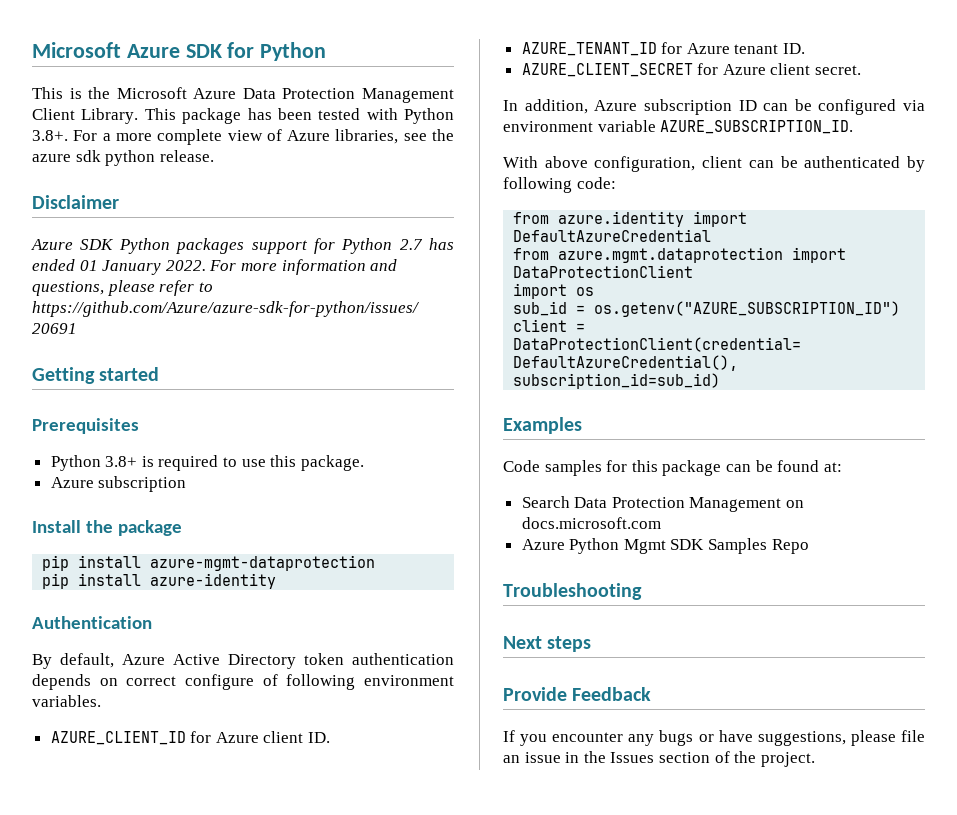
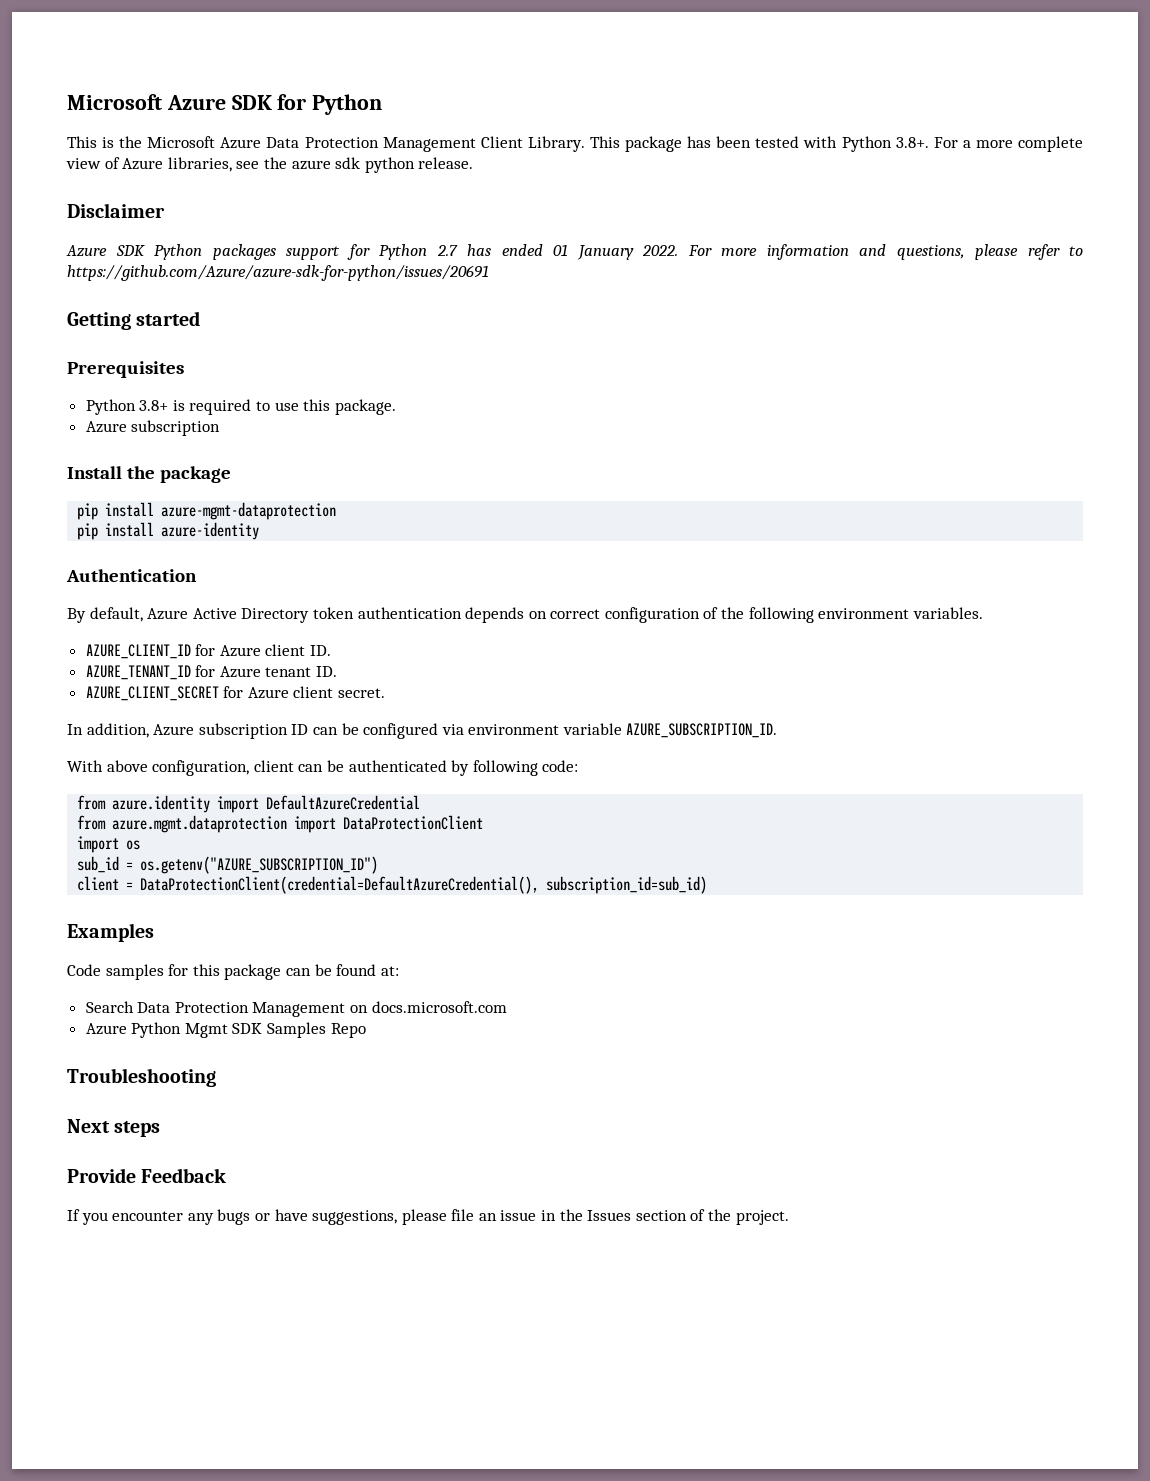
- By default, Azure Active Directory token authentication depends on correct configure of following environment variables.
+ By default, Azure Active Directory token authentication depends on correct configuration of the following environment variables.

